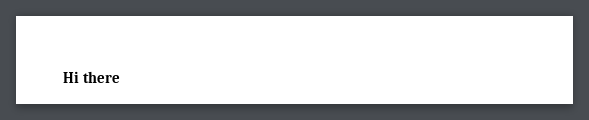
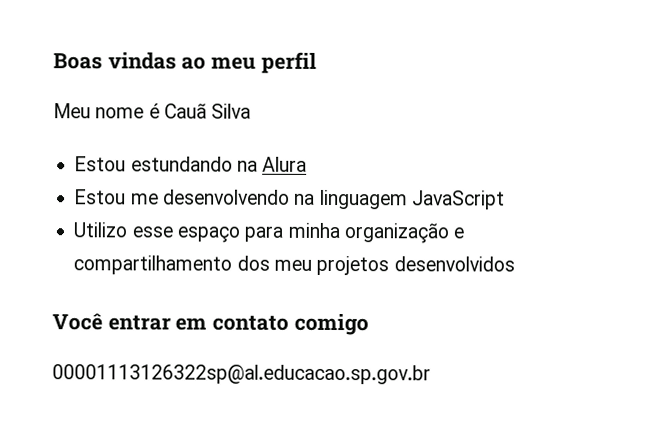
- Hi there
+ Boas vindas ao meu perfil
+ Meu nome é Cauã Silva
+ Estou estundando na Alura
+ Estou me desenvolvendo na linguagem JavaScript
+ Utilizo esse espaço para minha organização e compartilhamento dos meu projetos desenvolvidos
+ Você entrar em contato comigo
+ 00001113126322sp@al.educacao.sp.gov.br

